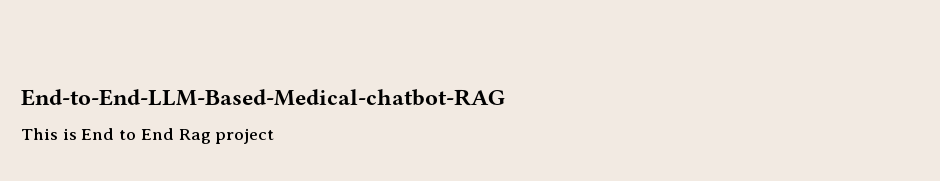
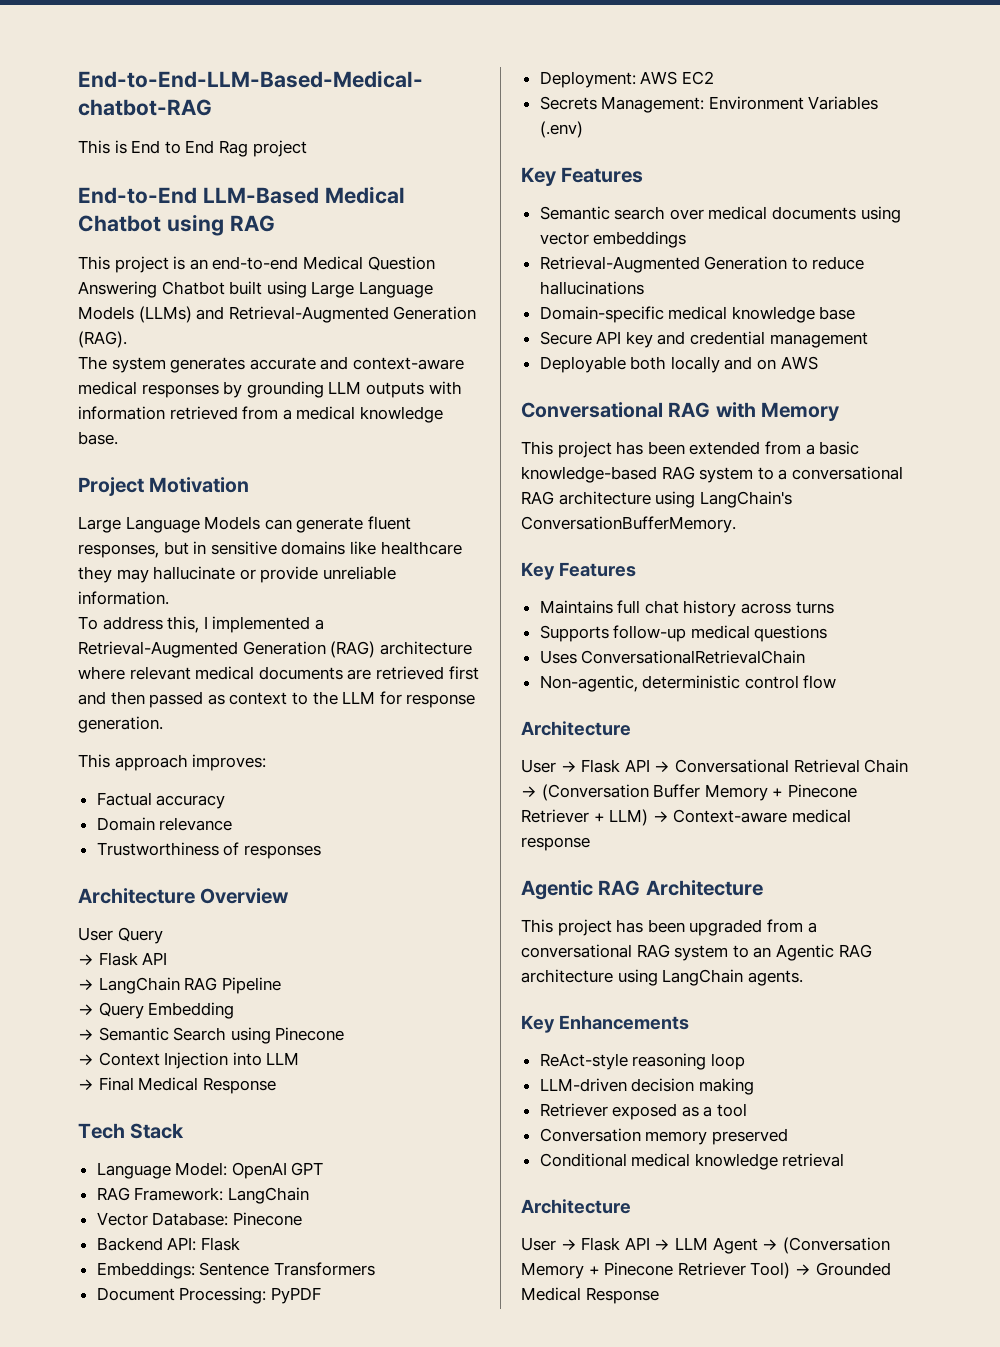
+ End-to-End LLM-Based Medical Chatbot using RAG
+ This project is an end-to-end Medical Question Answering Chatbot built using Large Language Models (LLMs) and Retrieval-Augmented Generation (RAG).
+ The system generates accurate and context-aware medical responses by grounding LLM outputs with information retrieved from a medical knowledge base.
+ Project Motivation
+ Large Language Models can generate fluent responses, but in sensitive domains like healthcare they may hallucinate or provide unreliable information.
+ To address this, I implemented a Retrieval-Augmented Generation (RAG) architecture where relevant medical documents are retrieved first and then passed as context to the LLM for response generation.
+ This approach improves:
+ Factual accuracy
+ Domain relevance
+ Trustworthiness of responses
+ Architecture Overview
+ User Query
+ → Flask API
+ → LangChain RAG Pipeline
+ → Query Embedding
+ → Semantic Search using Pinecone
+ → Context Injection into LLM
+ → Final Medical Response
+ Tech Stack
+ Language Model: OpenAI GPT
+ RAG Framework: LangChain
+ Vector Database: Pinecone
+ Backend API: Flask
+ Embeddings: Sentence Transformers
+ Document Processing: PyPDF
+ Deployment: AWS EC2
+ Secrets Management: Environment Variables (.env)
+ Key Features
+ Semantic search over medical documents using vector embeddings
+ Retrieval-Augmented Generation to reduce hallucinations
+ Domain-specific medical knowledge base
+ Secure API key and credential management
+ Deployable both locally and on AWS
+ Conversational RAG with Memory
+ This project has been extended from a basic knowledge-based RAG system to a conversational RAG architecture using LangChain's ConversationBufferMemory.
+ Key Features
+ Maintains full chat history across turns
+ Supports follow-up medical questions
+ Uses ConversationalRetrievalChain
+ Non-agentic, deterministic control flow
+ Architecture
+ User → Flask API → Conversational Retrieval Chain → (Conversation Buffer Memory + Pinecone Retriever + LLM) → Context-aware medical response
+ Agentic RAG Architecture
+ This project has been upgraded from a conversational RAG system to an Agentic RAG architecture using LangChain agents.
+ Key Enhancements
+ ReAct-style reasoning loop
+ LLM-driven decision making
+ Retriever exposed as a tool
+ Conversation memory preserved
+ Conditional medical knowledge retrieval
+ Architecture
+ User → Flask API → LLM Agent → (Conversation Memory + Pinecone Retriever Tool) → Grounded Medical Response

